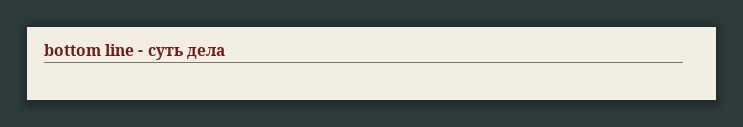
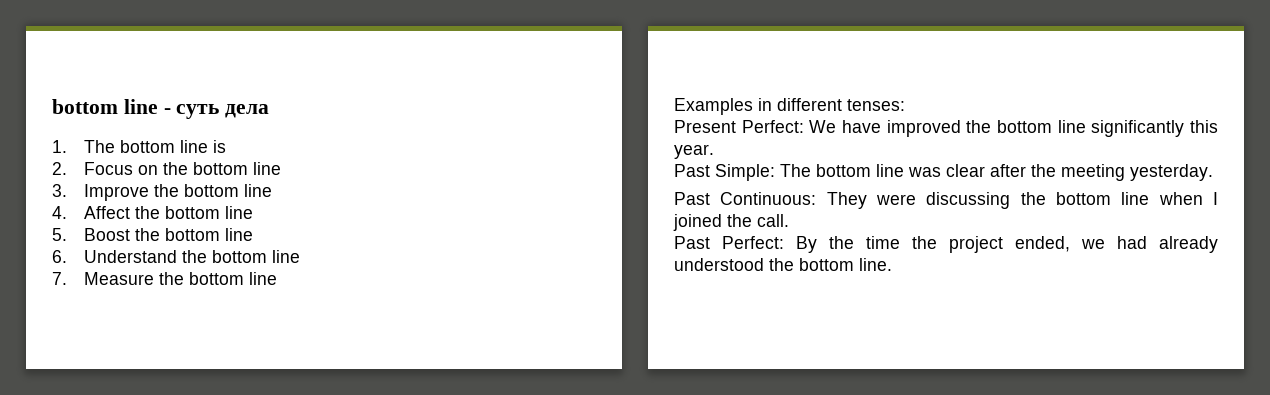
+ 1. The bottom line is
+ 2. Focus on the bottom line
+ 3. Improve the bottom line
+ 4. Affect the bottom line
+ 5. Boost the bottom line
+ 6. Understand the bottom line
+ 7. Measure the bottom line
+ Examples in different tenses:
+ Present Perfect: We have improved the bottom line significantly this year.
+ Past Simple: The bottom line was clear after the meeting yesterday.
+ Past Continuous: They were discussing the bottom line when I joined the call.
+ Past Perfect: By the time the project ended, we had already understood the bottom line.

